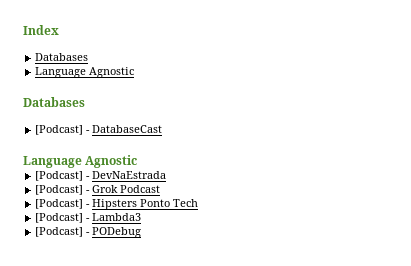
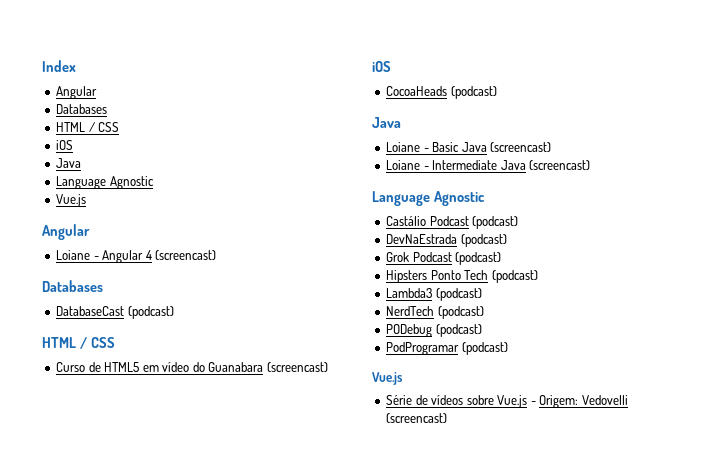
  Index
+ Angular
  Databases
+ HTML / CSS
+ iOS
+ Java
  Language Agnostic
+ Vue.js
+ Angular
+ Loiane - Angular 4 (screencast)
  Databases
- [Podcast] - DatabaseCast
+ DatabaseCast (podcast)
+ HTML / CSS
+ Curso de HTML5 em vídeo do Guanabara (screencast)
+ iOS
+ CocoaHeads (podcast)
+ Java
+ Loiane - Basic Java (screencast)
+ Loiane - Intermediate Java (screencast)
  Language Agnostic
- [Podcast] - DevNaEstrada
- [Podcast] - Grok Podcast
- [Podcast] - Hipsters Ponto Tech
- [Podcast] - Lambda3
- [Podcast] - PODebug
+ Castálio Podcast (podcast)
+ DevNaEstrada (podcast)
+ Grok Podcast (podcast)
+ Hipsters Ponto Tech (podcast)
+ Lambda3 (podcast)
+ NerdTech (podcast)
+ PODebug (podcast)
+ PodProgramar (podcast)
+ Vue.js
+ Série de vídeos sobre Vue.js - Origem: Vedovelli (screencast)

